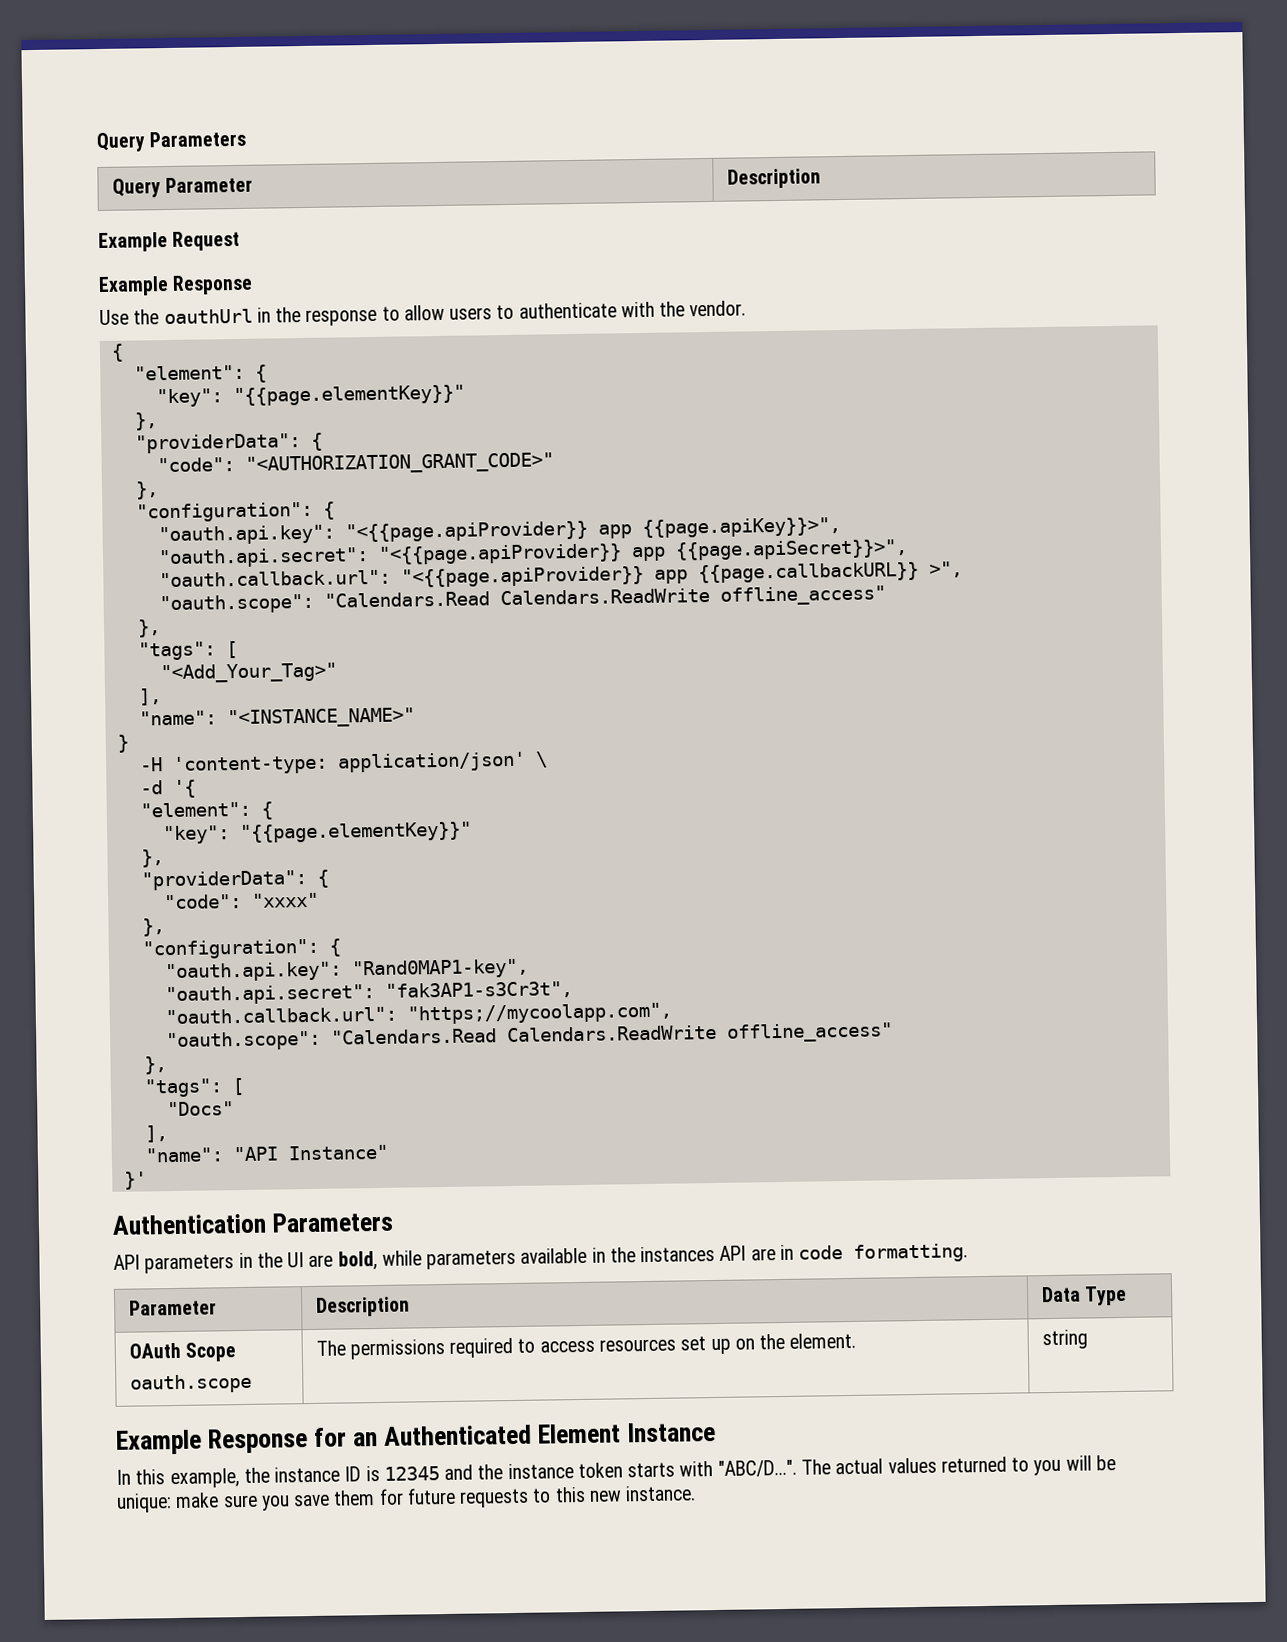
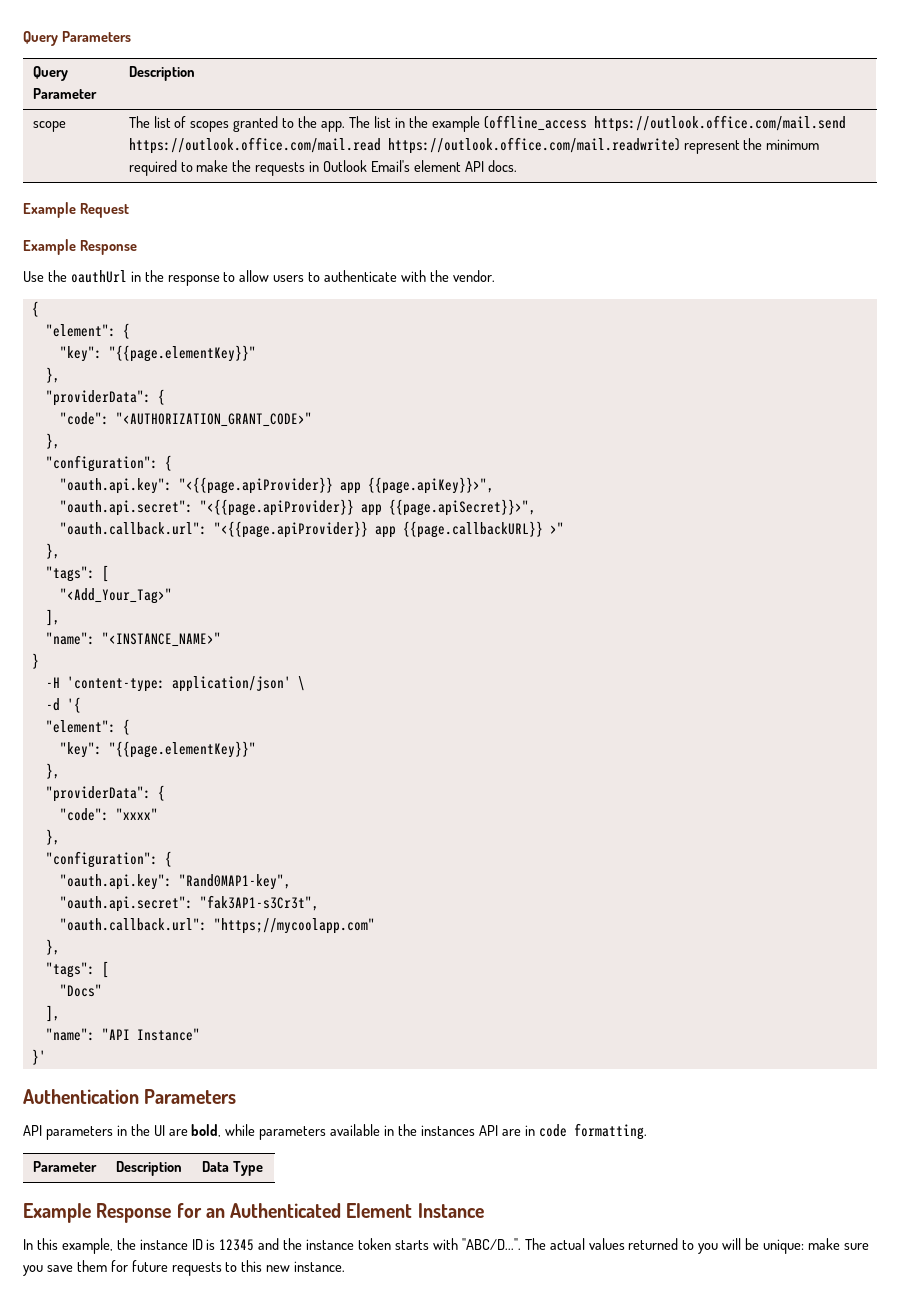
+ scope | The list of scopes granted to the app. The list in the example (offline_access https://outlook.office.com/mail.send https://outlook.office.com/mail.read https://outlook.office.com/mail.readwrite) represent the minimum required to make the requests in Outlook Email's element API docs.
- "oauth.callback.url": "<{{page.apiProvider}} app {{page.callbackURL}} >",
- "oauth.scope": "Calendars.Read Calendars.ReadWrite offline_access"
+ "oauth.callback.url": "<{{page.apiProvider}} app {{page.callbackURL}} >"
- "oauth.callback.url": "https;//mycoolapp.com",
- "oauth.scope": "Calendars.Read Calendars.ReadWrite offline_access"
+ "oauth.callback.url": "https;//mycoolapp.com"
- OAuth Scope
- oauth.scope | The permissions required to access resources set up on the element. | string

